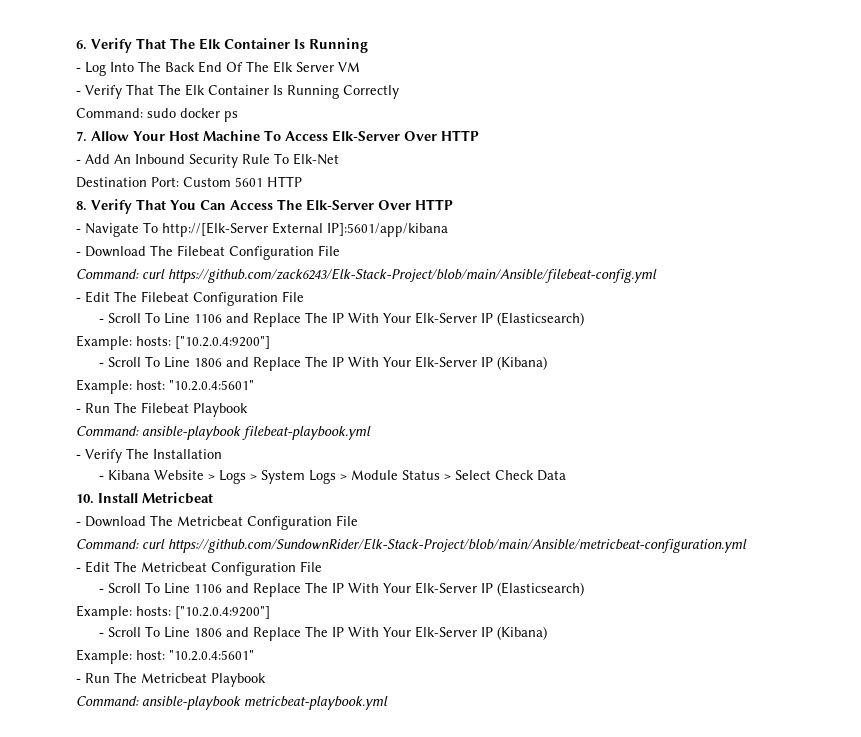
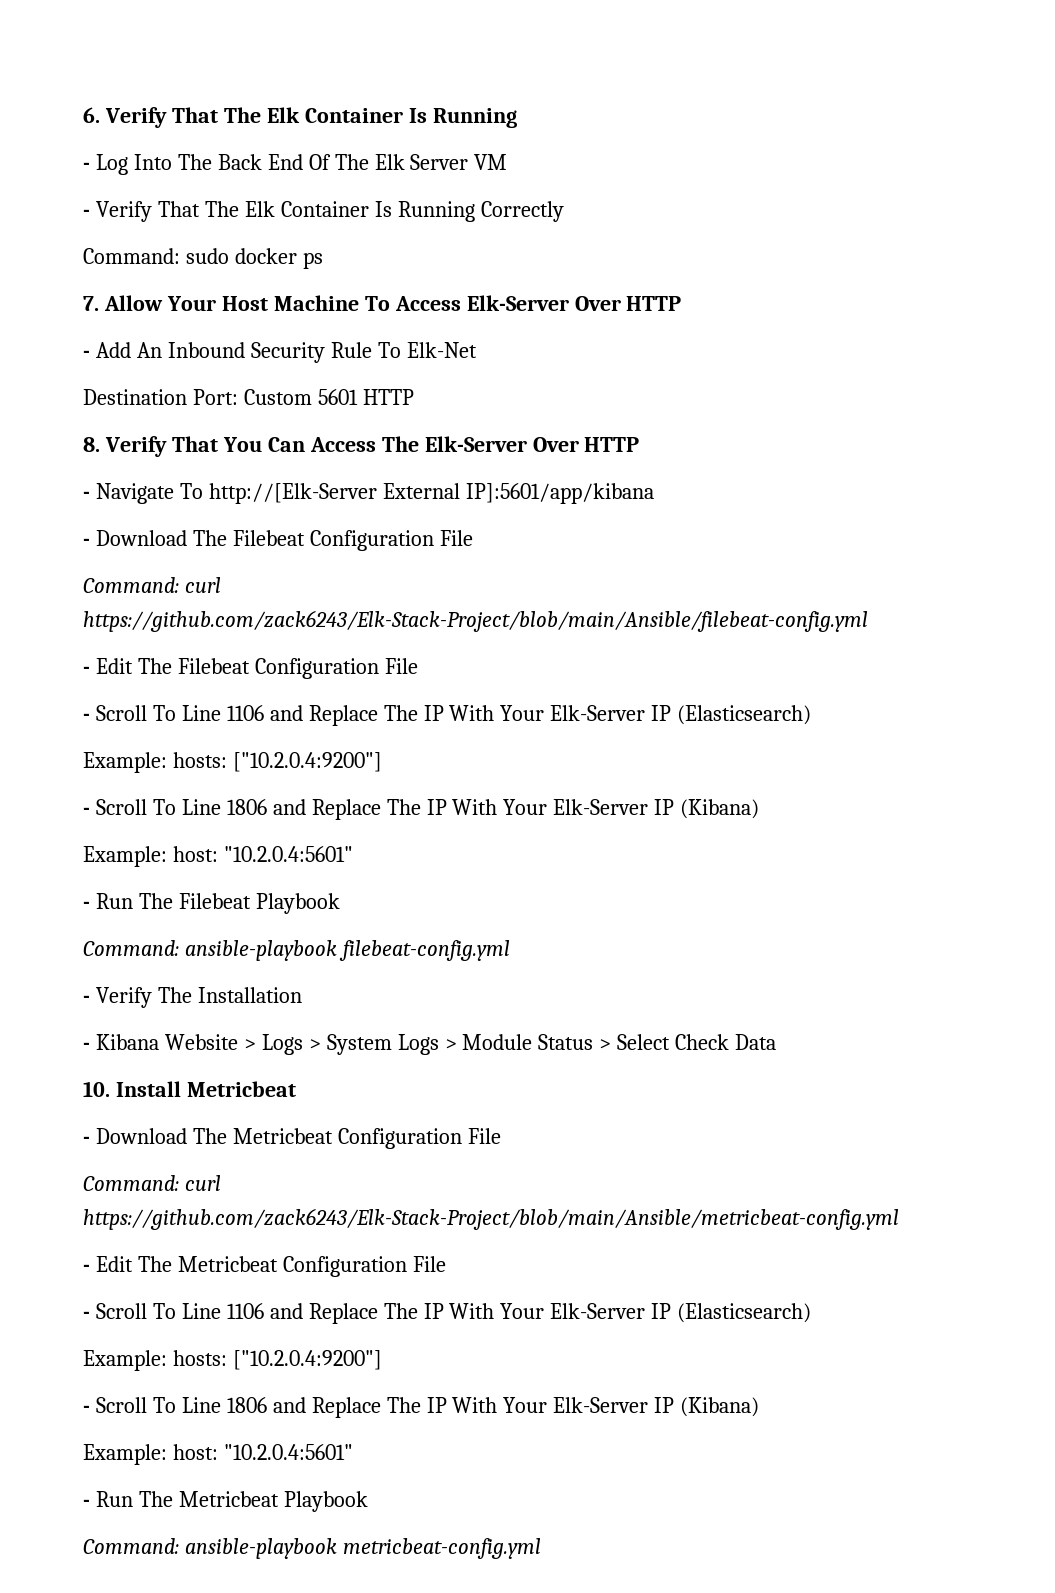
- Command: ansible-playbook filebeat-playbook.yml
+ Command: ansible-playbook filebeat-config.yml
- Command: curl https://github.com/SundownRider/Elk-Stack-Project/blob/main/Ansible/metricbeat-configuration.yml
+ Command: curl https://github.com/zack6243/Elk-Stack-Project/blob/main/Ansible/metricbeat-config.yml
- Command: ansible-playbook metricbeat-playbook.yml
+ Command: ansible-playbook metricbeat-config.yml

